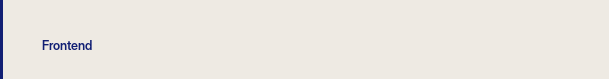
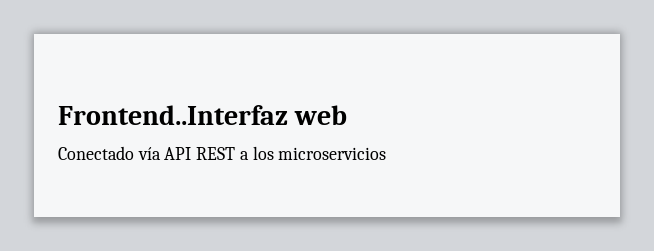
- Frontend
+ Frontend..Interfaz web
+ Conectado vía API REST a los microservicios

